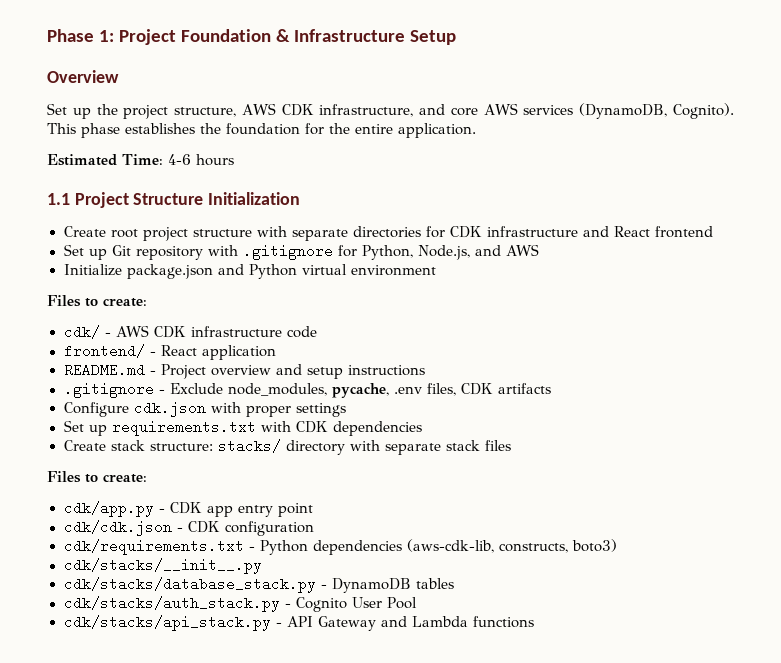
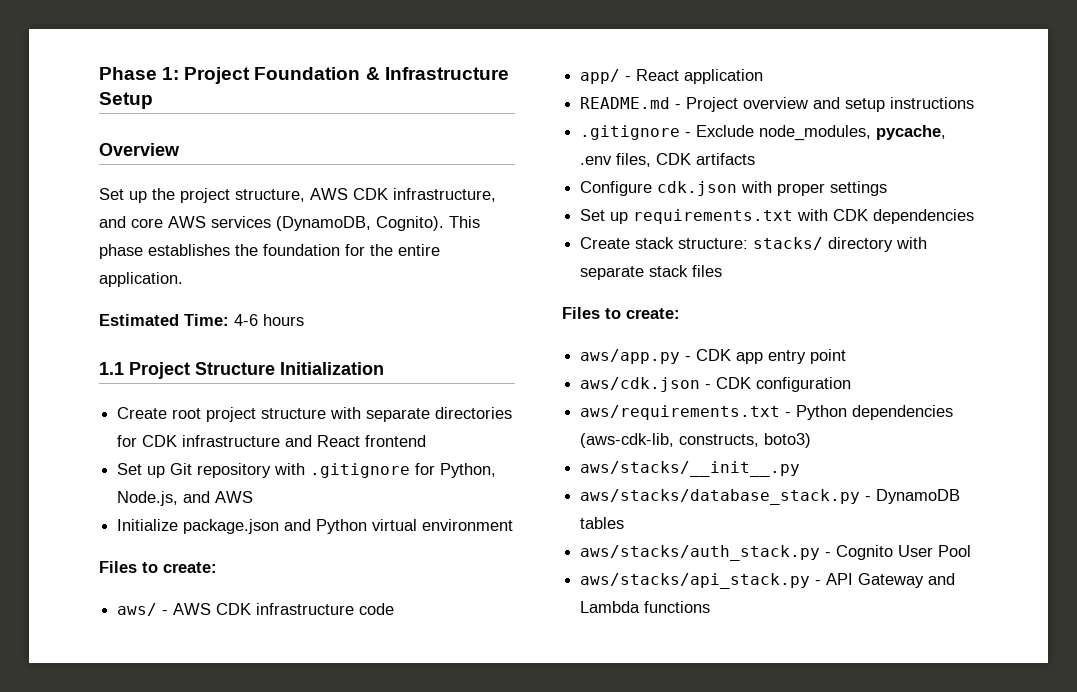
- cdk/ - AWS CDK infrastructure code
+ aws/ - AWS CDK infrastructure code
- frontend/ - React application
+ app/ - React application
- cdk/app.py - CDK app entry point
+ aws/app.py - CDK app entry point
- cdk/cdk.json - CDK configuration
+ aws/cdk.json - CDK configuration
- cdk/requirements.txt - Python dependencies (aws-cdk-lib, constructs, boto3)
+ aws/requirements.txt - Python dependencies (aws-cdk-lib, constructs, boto3)
- cdk/stacks/__init__.py
- cdk/stacks/database_stack.py - DynamoDB tables
+ aws/stacks/__init__.py
+ aws/stacks/database_stack.py - DynamoDB tables
- cdk/stacks/auth_stack.py - Cognito User Pool
+ aws/stacks/auth_stack.py - Cognito User Pool
- cdk/stacks/api_stack.py - API Gateway and Lambda functions
+ aws/stacks/api_stack.py - API Gateway and Lambda functions

